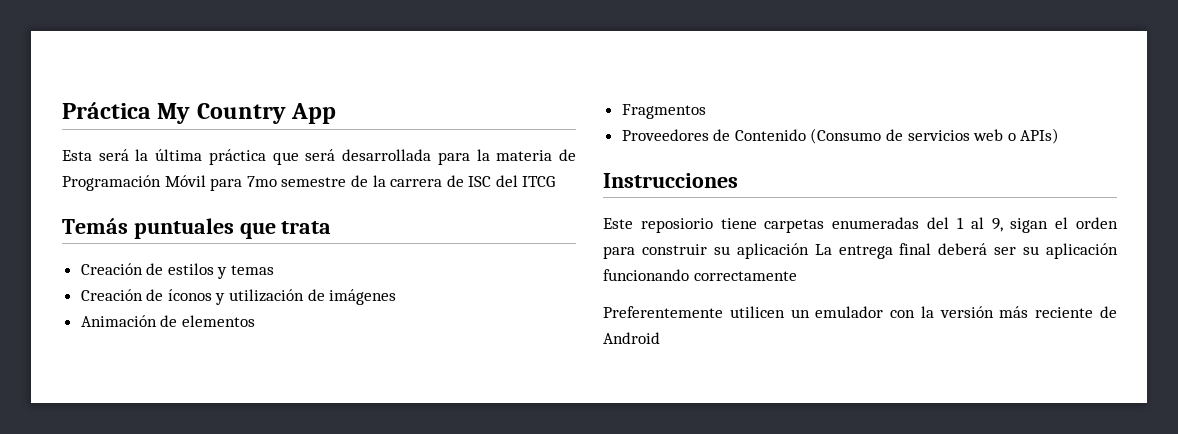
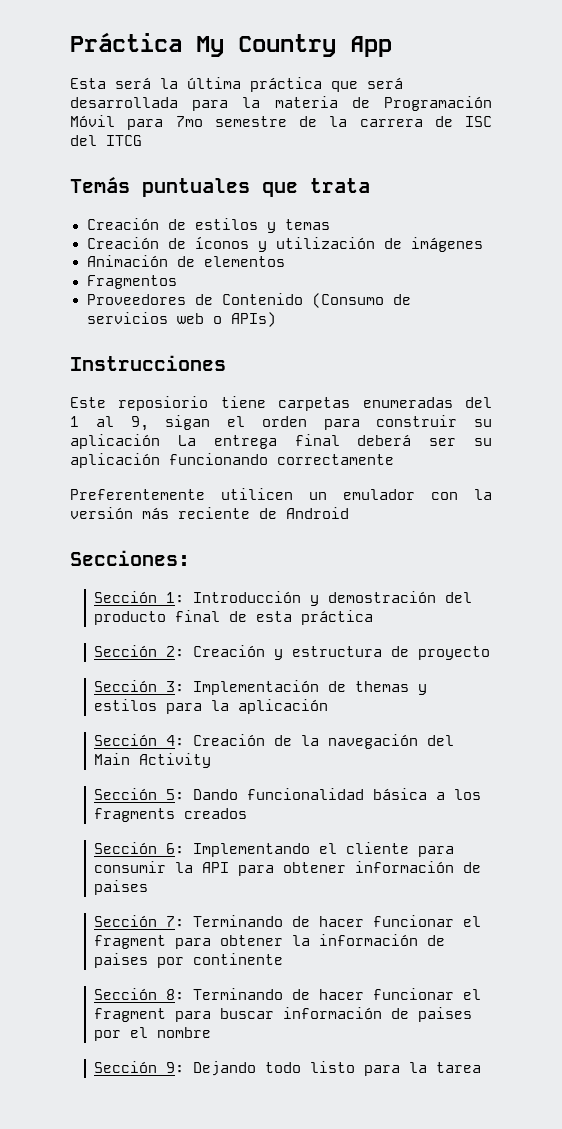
+ Secciones:
+ Sección 1: Introducción y demostración del producto final de esta práctica
+ Sección 2: Creación y estructura de proyecto
+ Sección 3: Implementación de themas y estilos para la aplicación
+ Sección 4: Creación de la navegación del Main Activity
+ Sección 5: Dando funcionalidad básica a los fragments creados
+ Sección 6: Implementando el cliente para consumir la API para obtener información de paises
+ Sección 7: Terminando de hacer funcionar el fragment para obtener la información de paises por continente
+ Sección 8: Terminando de hacer funcionar el fragment para buscar información de paises por el nombre
+ Sección 9: Dejando todo listo para la tarea

